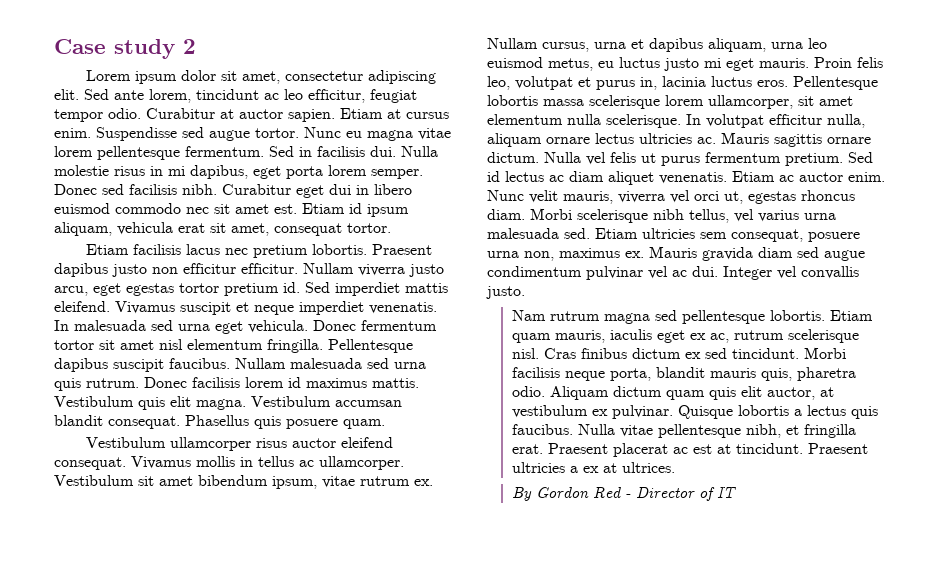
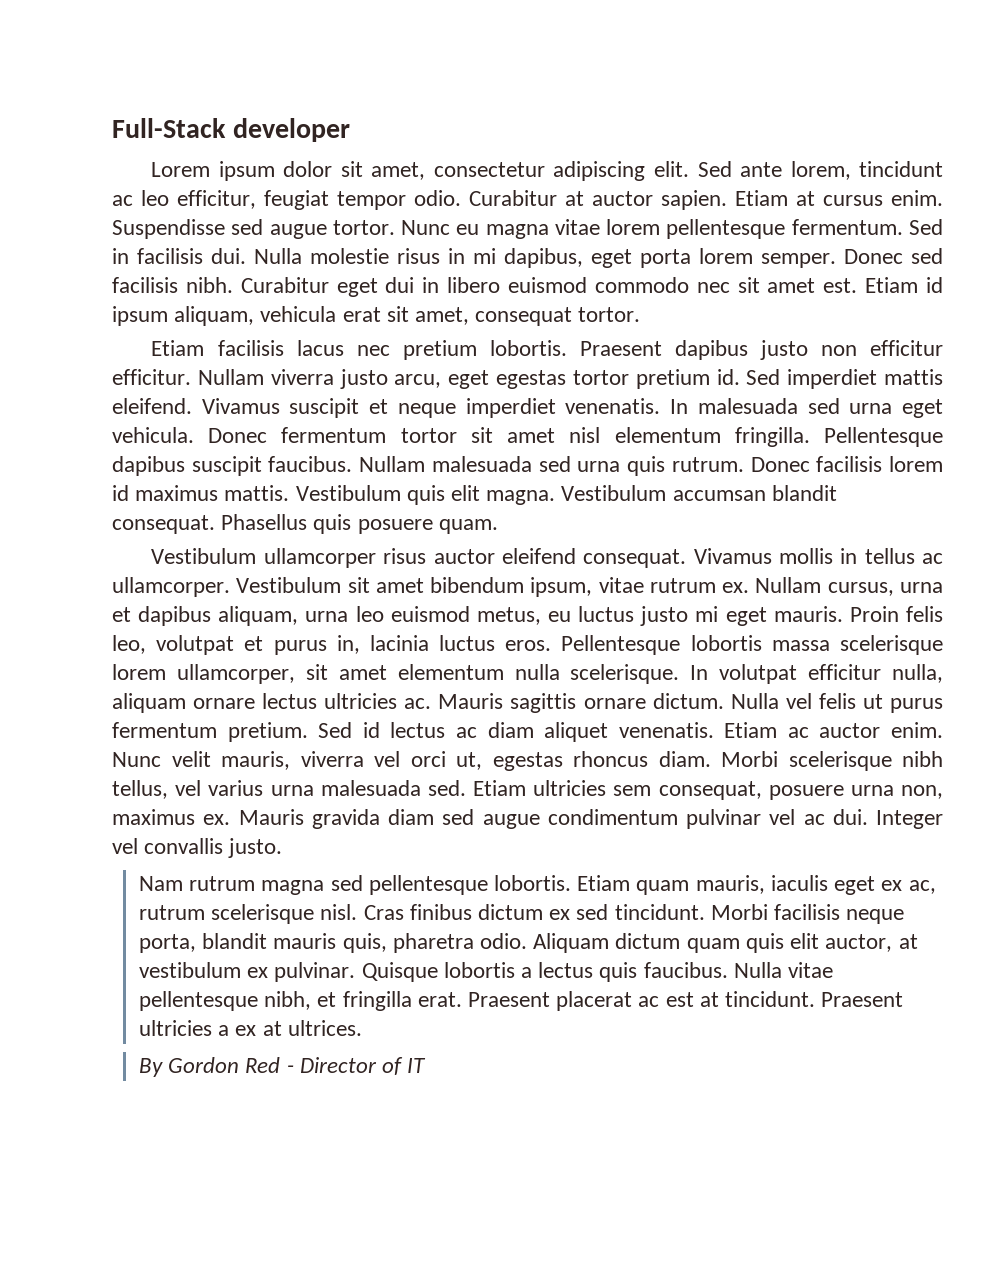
- Case study 2
+ Full-Stack developer

